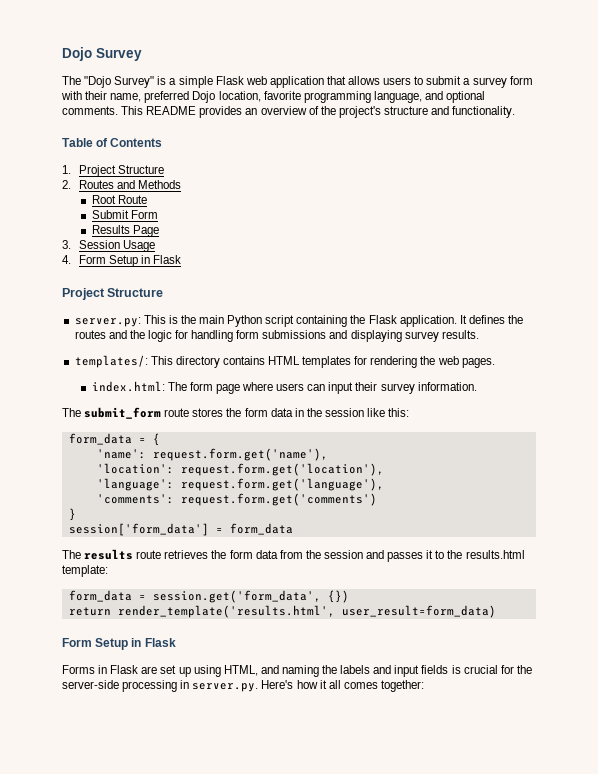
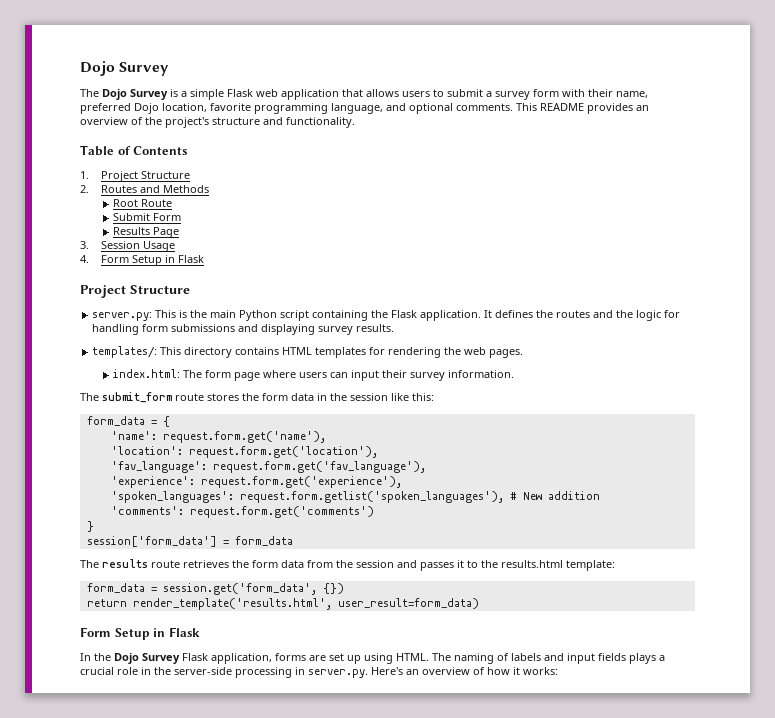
- The "Dojo Survey" is a simple Flask web application that allows users to submit a survey form with their name, preferred Dojo location, favorite programming language, and optional comments.
+ The Dojo Survey is a simple Flask web application that allows users to submit a survey form with their name, preferred Dojo location, favorite programming language, and optional comments.
- 'language': request.form.get('language'),
+ 'fav_language': request.form.get('fav_language'),
+ 'experience': request.form.get('experience'),
+ 'spoken_languages': request.form.getlist('spoken_languages'), # New addition
- Forms in Flask are set up using HTML, and naming the labels and input fields is crucial for the server-side processing in server.py. Here's how it all comes together:
+ In the Dojo Survey Flask application, forms are set up using HTML. The naming of labels and input fields plays a crucial role in the server-side processing in server.py. Here's an overview of how it works:

